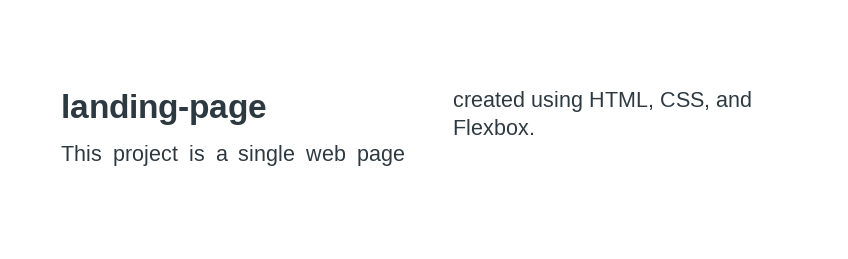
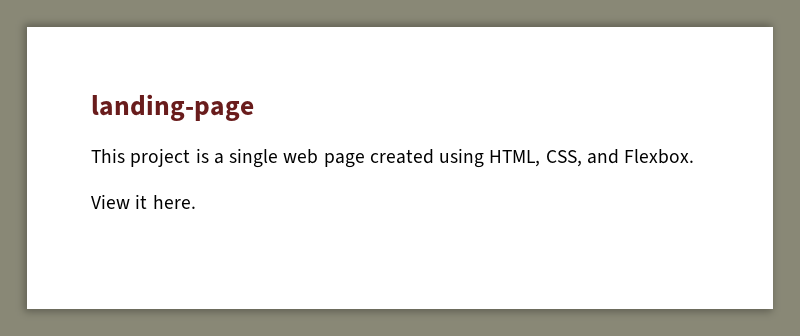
+ View it here.

